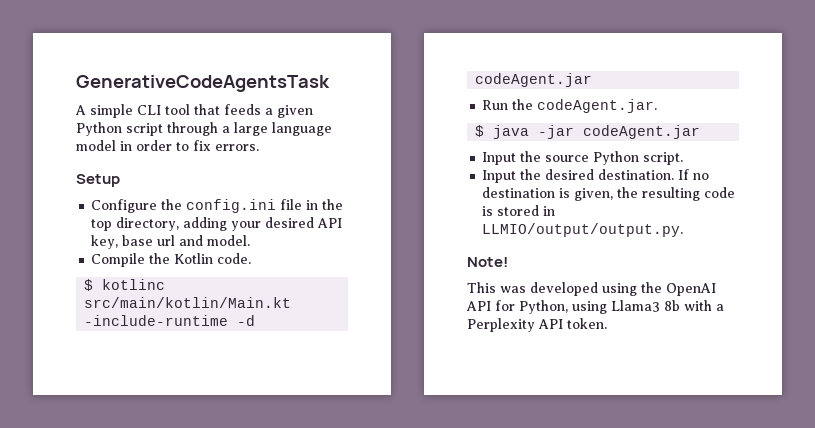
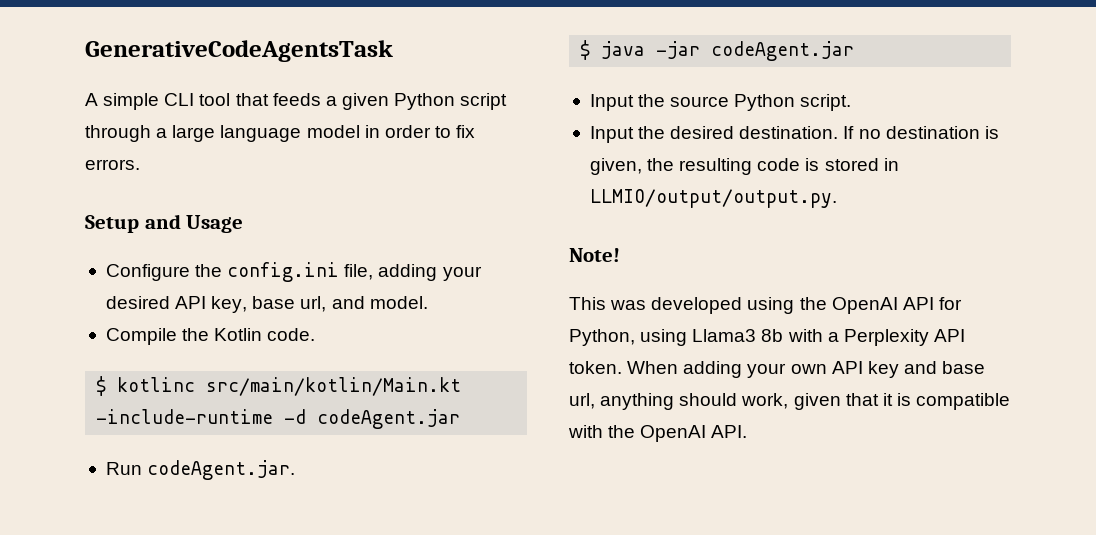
- Setup
+ Setup and Usage
- Configure the config.ini file in the top directory, adding your desired API key, base url and model.
+ Configure the config.ini file, adding your desired API key, base url, and model.
- Run the codeAgent.jar.
+ Run codeAgent.jar.
+ When adding your own API key and base url, anything should work, given that it is compatible with the OpenAI API.

